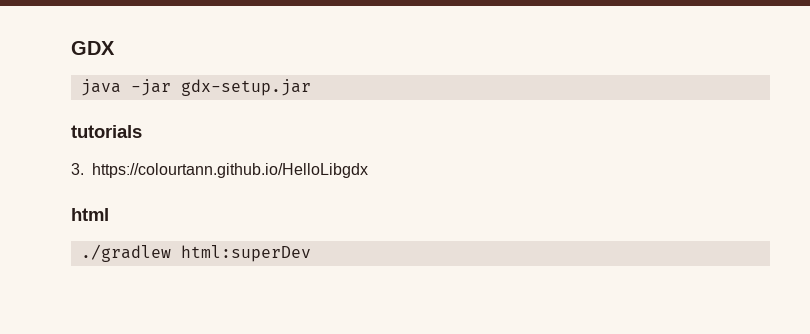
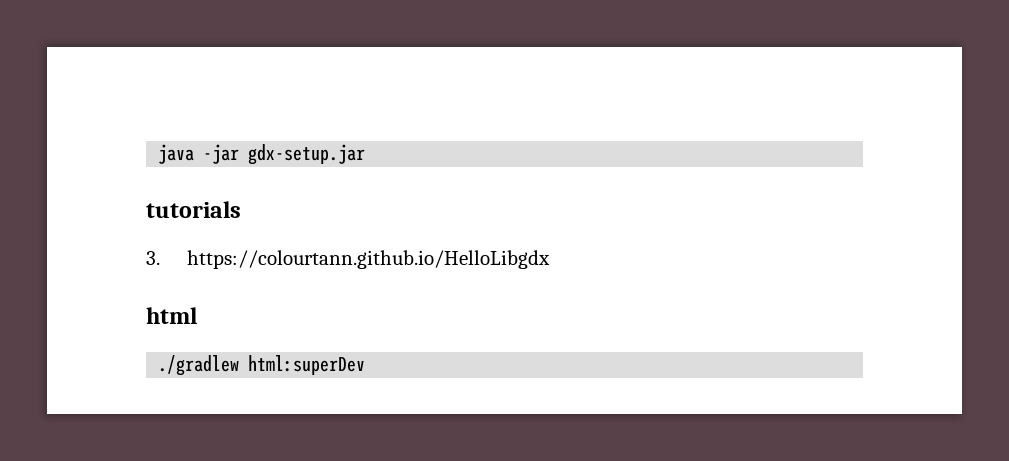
- GDX

